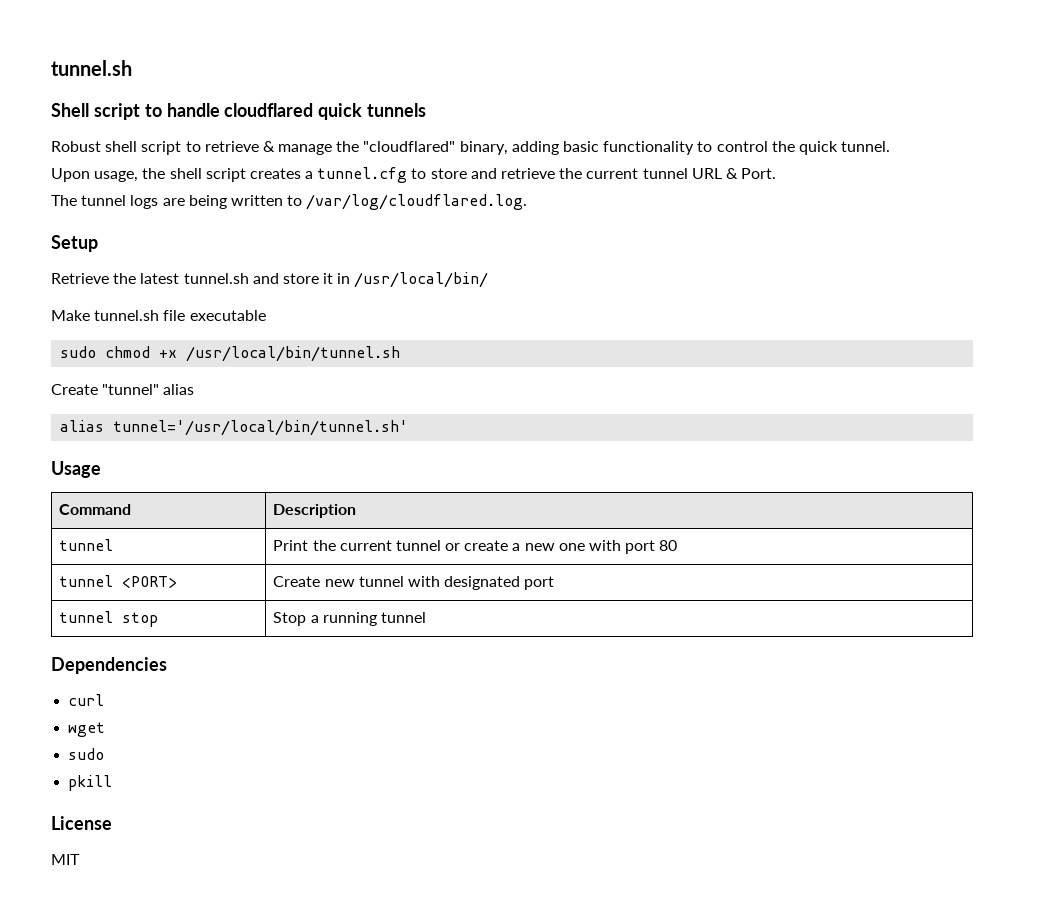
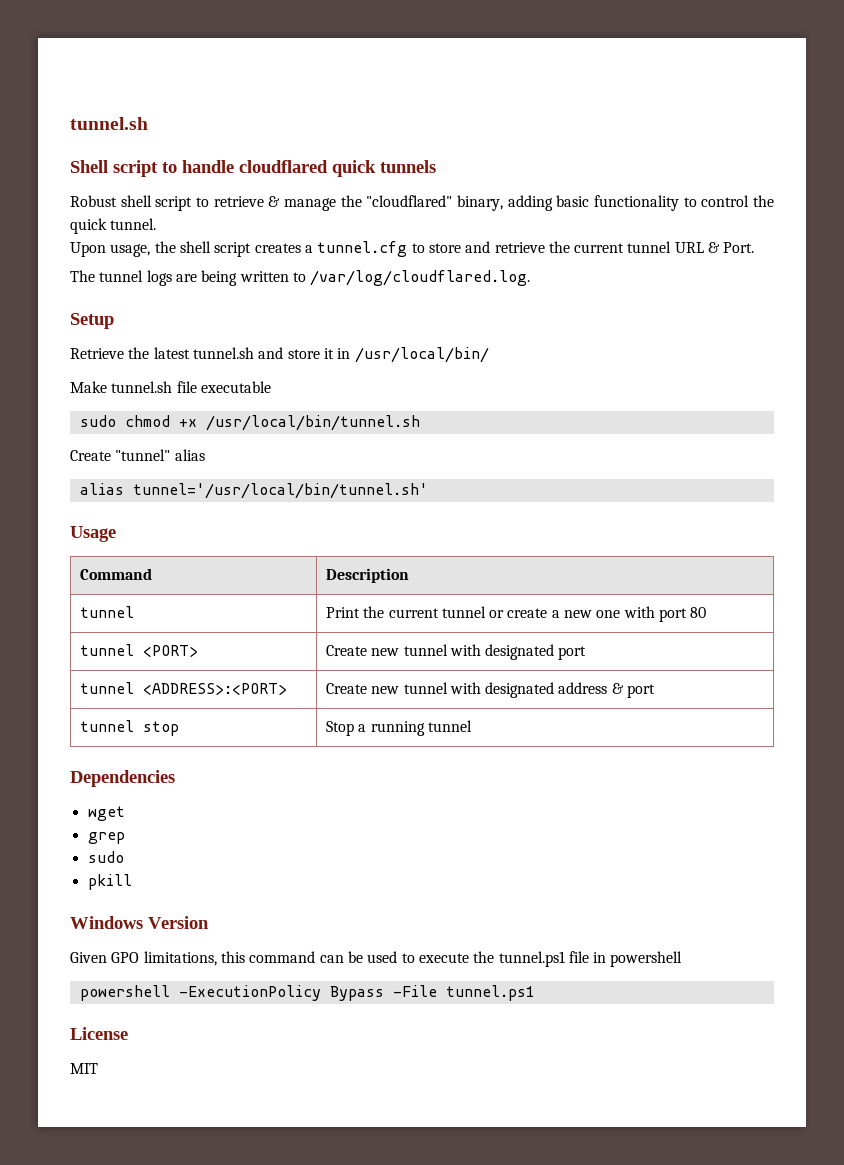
+ tunnel <ADDRESS>:<PORT> | Create new tunnel with designated address & port
- curl
  wget
+ grep
+ Windows Version
+ Given GPO limitations, this command can be used to execute the tunnel.ps1 file in powershell
+ powershell -ExecutionPolicy Bypass -File tunnel.ps1

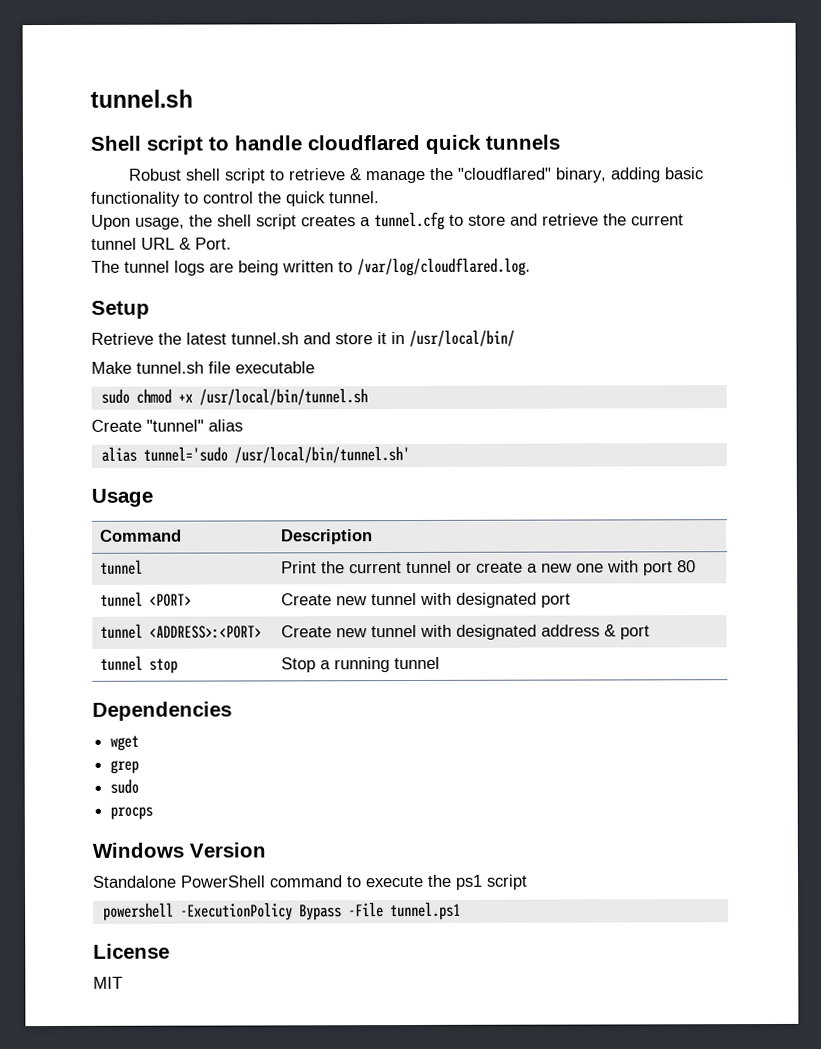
- alias tunnel='/usr/local/bin/tunnel.sh'
+ alias tunnel='sudo /usr/local/bin/tunnel.sh'
- pkill
+ procps
- Given GPO limitations, this command can be used to execute the tunnel.ps1 file in powershell
+ Standalone PowerShell command to execute the ps1 script

